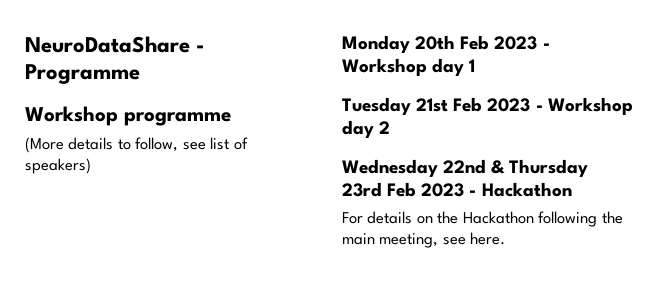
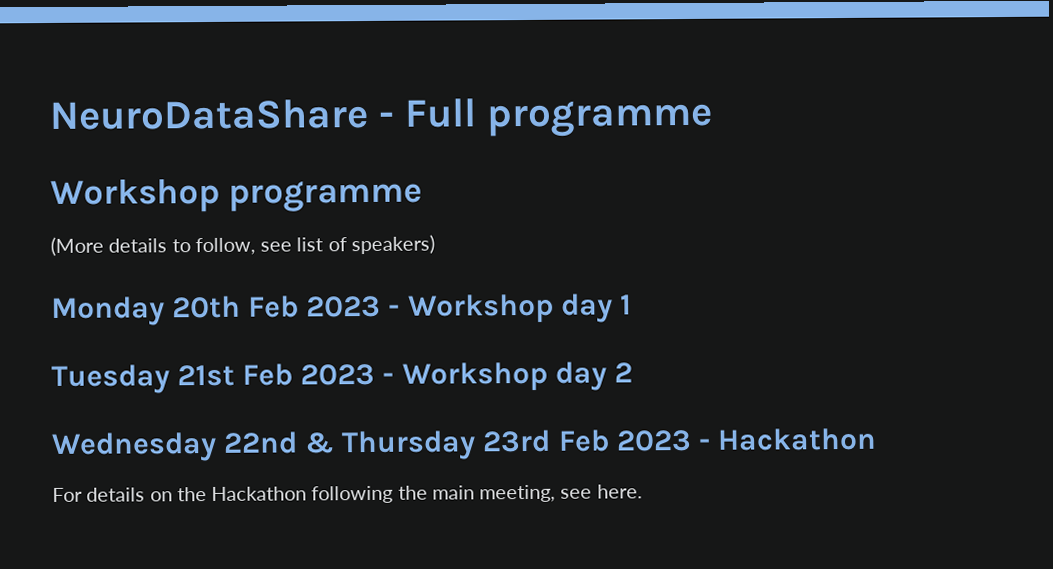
- NeuroDataShare - Programme
+ NeuroDataShare - Full programme

